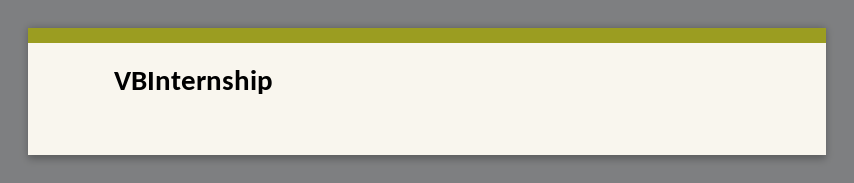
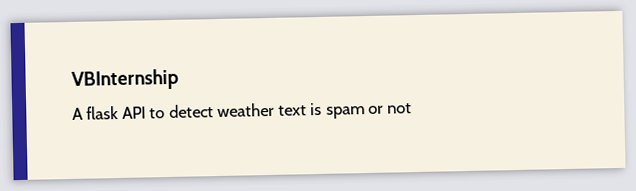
+ A flask API to detect weather text is spam or not

